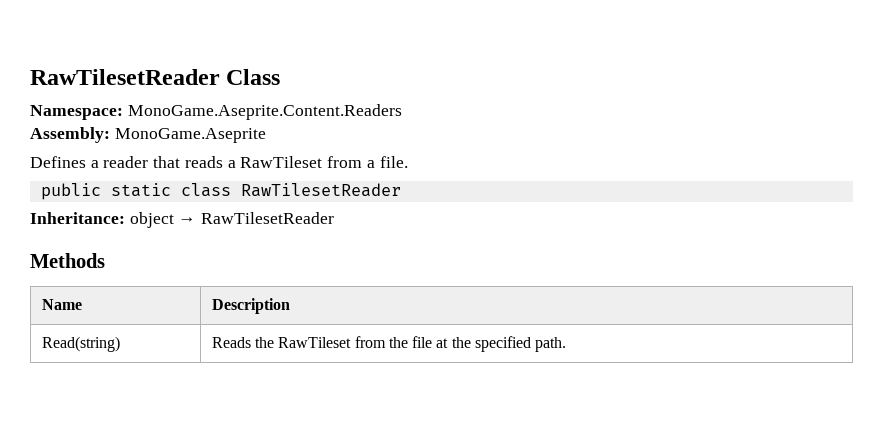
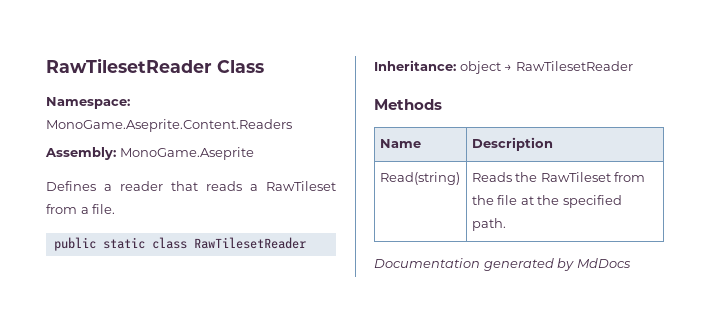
+ Documentation generated by MdDocs

